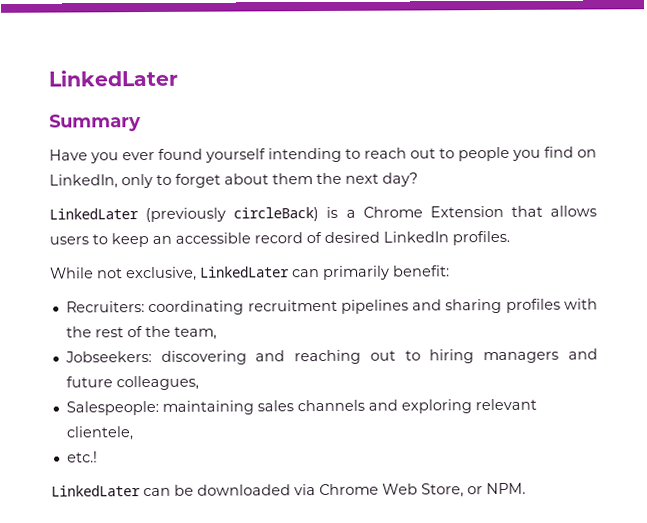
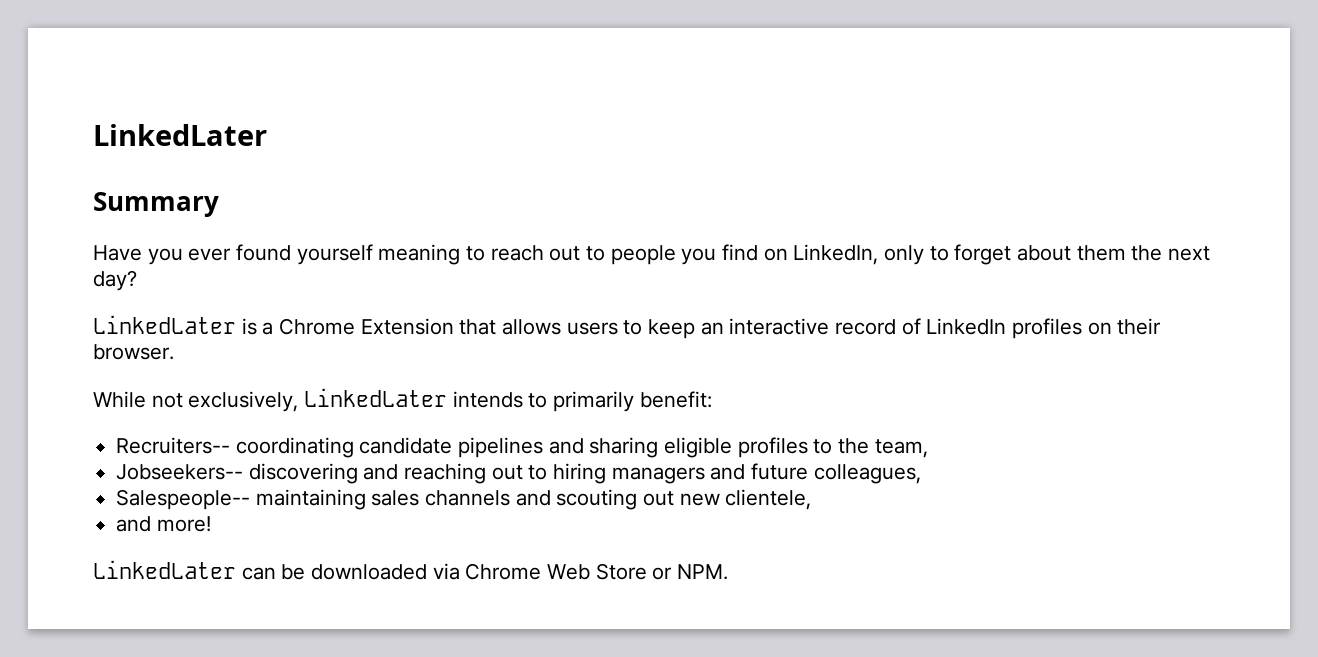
- Have you ever found yourself intending to reach out to people you find on LinkedIn, only to forget about them the next day?
+ Have you ever found yourself meaning to reach out to people you find on LinkedIn, only to forget about them the next day?
- LinkedLater (previously circleBack) is a Chrome Extension that allows users to keep an accessible record of desired LinkedIn profiles.
- While not exclusive, LinkedLater can primarily benefit:
- Recruiters: coordinating recruitment pipelines and sharing profiles with the rest of the team,
+ LinkedLater is a Chrome Extension that allows users to keep an interactive record of LinkedIn profiles on their browser.
+ While not exclusively, LinkedLater intends to primarily benefit:
+ Recruiters-- coordinating candidate pipelines and sharing eligible profiles to the team,
- Jobseekers: discovering and reaching out to hiring managers and future colleagues,
+ Jobseekers-- discovering and reaching out to hiring managers and future colleagues,
- Salespeople: maintaining sales channels and exploring relevant clientele,
+ Salespeople-- maintaining sales channels and scouting out new clientele,
- etc.!
+ and more!
- LinkedLater can be downloaded via Chrome Web Store, or NPM.
+ LinkedLater can be downloaded via Chrome Web Store or NPM.

